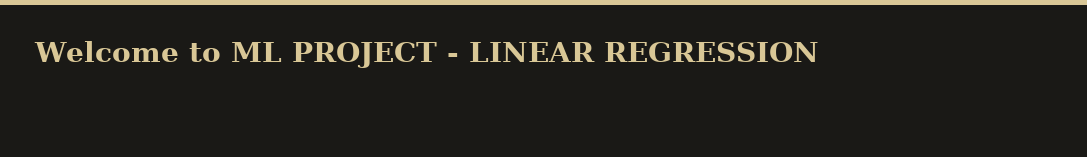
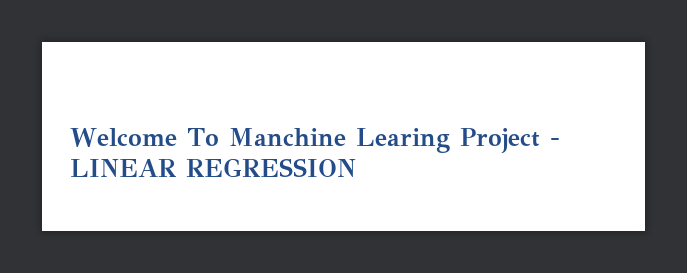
- Welcome to ML PROJECT - LINEAR REGRESSION
+ Welcome To Manchine Learing Project - LINEAR REGRESSION

